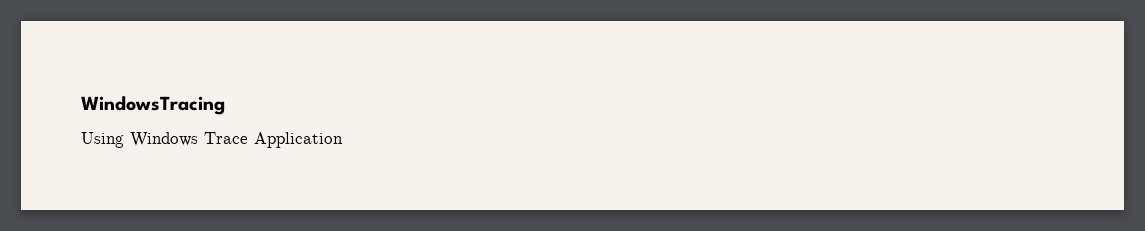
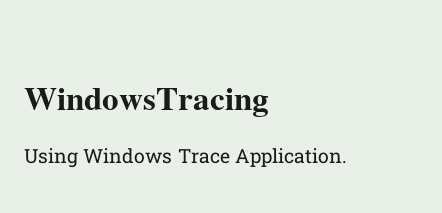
- Using Windows Trace Application
+ Using Windows Trace Application.

